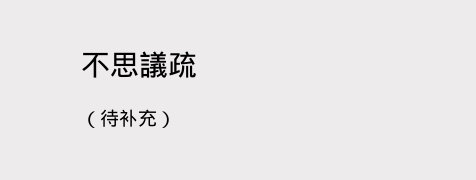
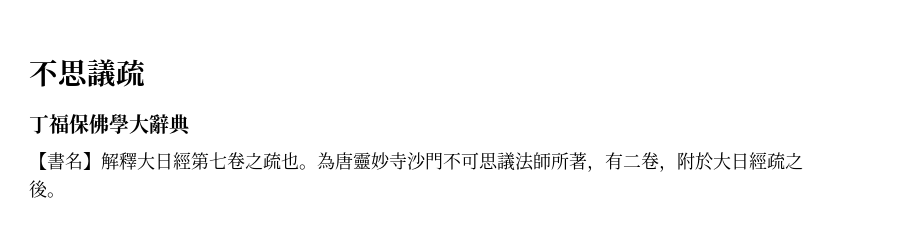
- （待补充）
+ 丁福保佛學大辭典
+ 【書名】解釋大日經第七卷之疏也。為唐靈妙寺沙門不可思議法師所著，有二卷，附於大日經疏之後。

